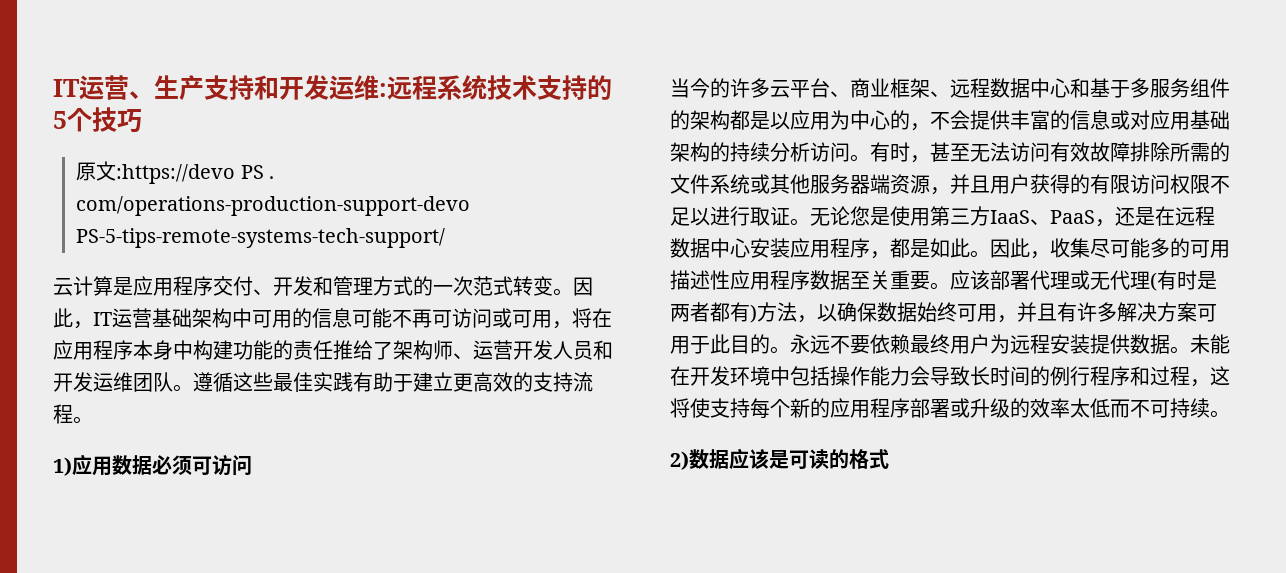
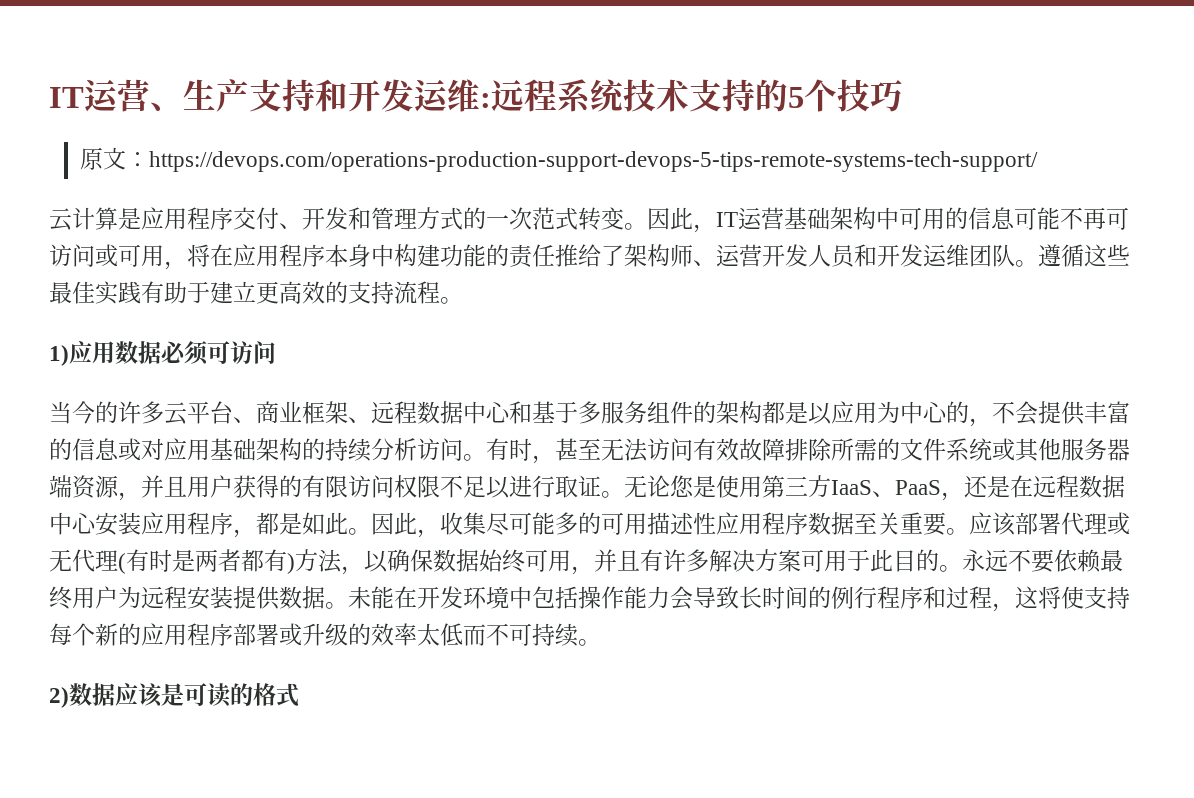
- 原文:https://devo PS . com/operations-production-support-devo PS-5-tips-remote-systems-tech-support/
+ 原文：https://devops.com/operations-production-support-devops-5-tips-remote-systems-tech-support/

